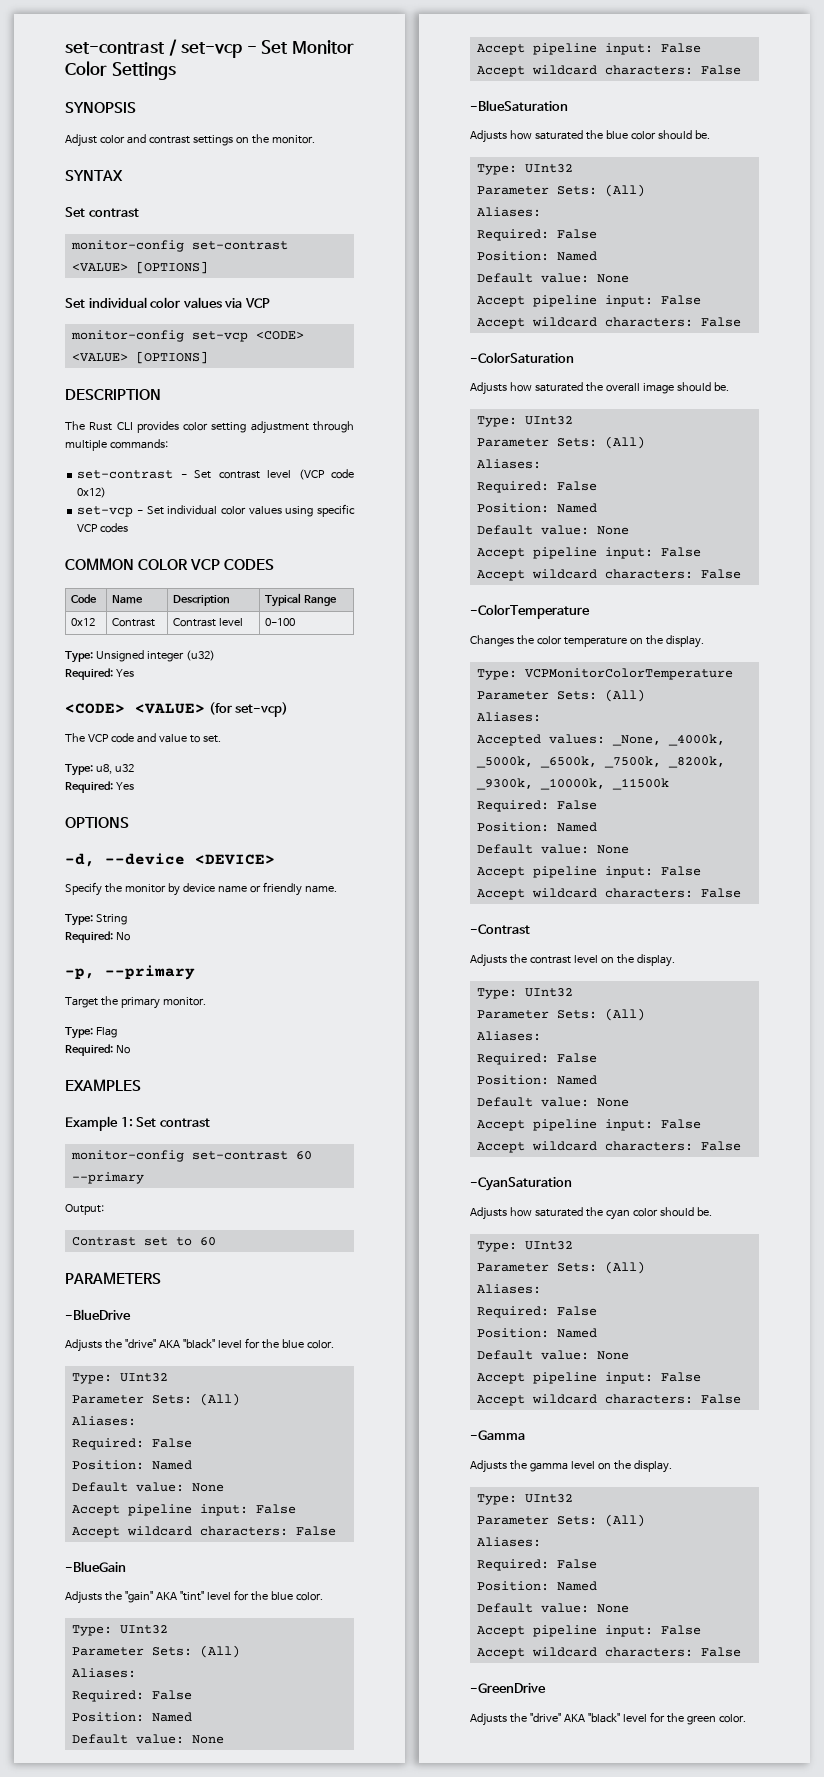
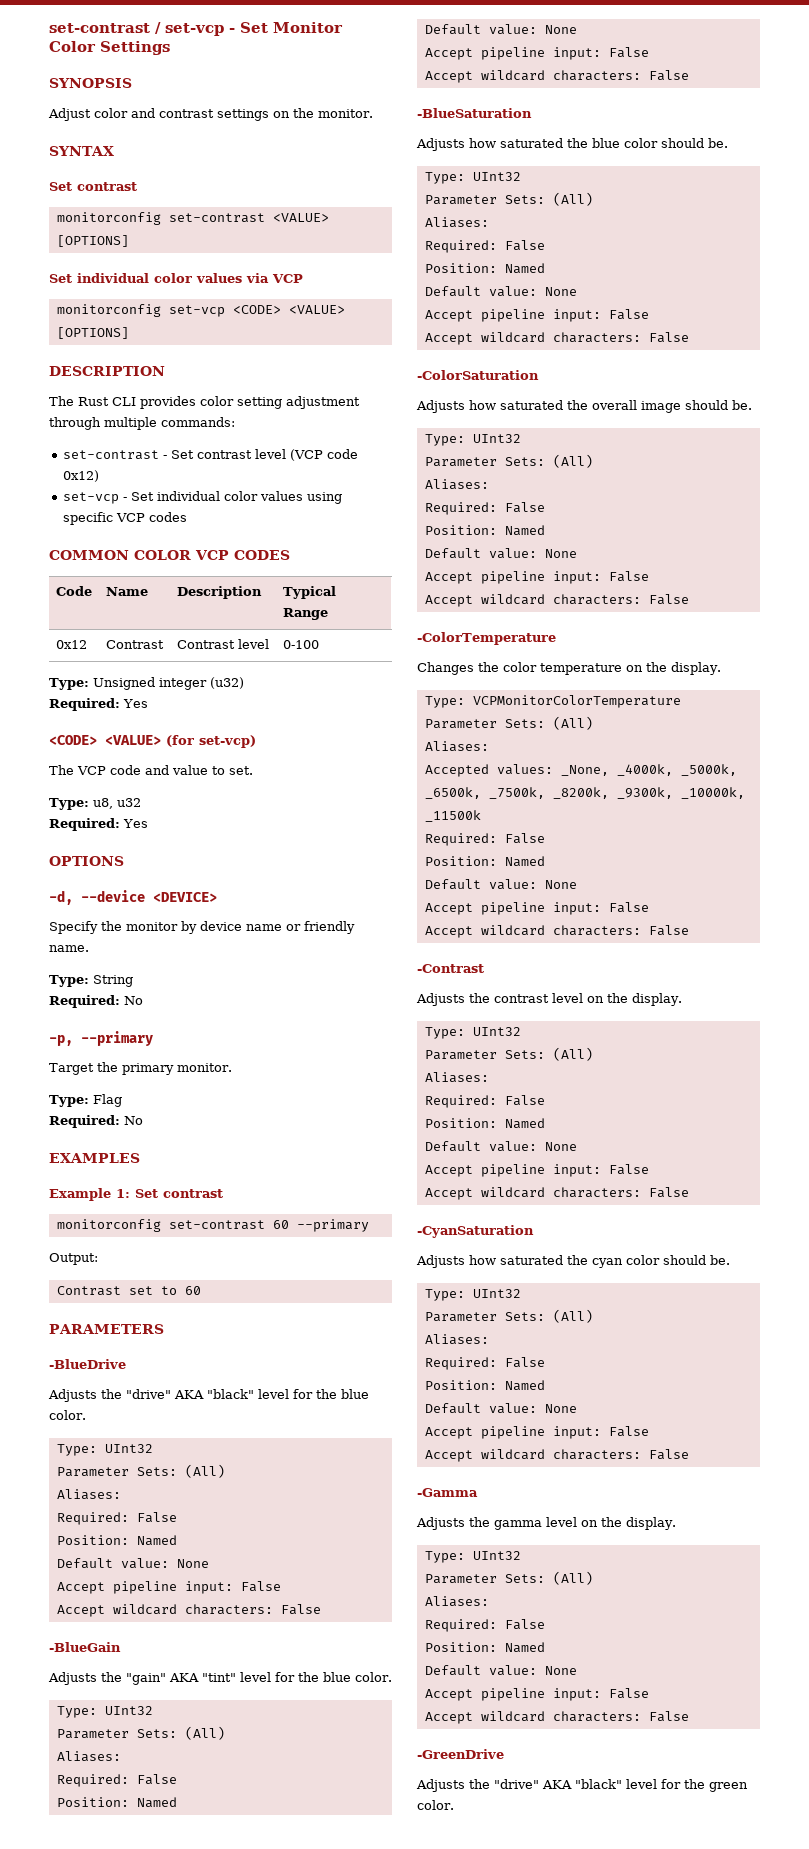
- monitor-config set-contrast <VALUE> [OPTIONS]
+ monitorconfig set-contrast <VALUE> [OPTIONS]
- monitor-config set-vcp <CODE> <VALUE> [OPTIONS]
+ monitorconfig set-vcp <CODE> <VALUE> [OPTIONS]
- monitor-config set-contrast 60 --primary
+ monitorconfig set-contrast 60 --primary

